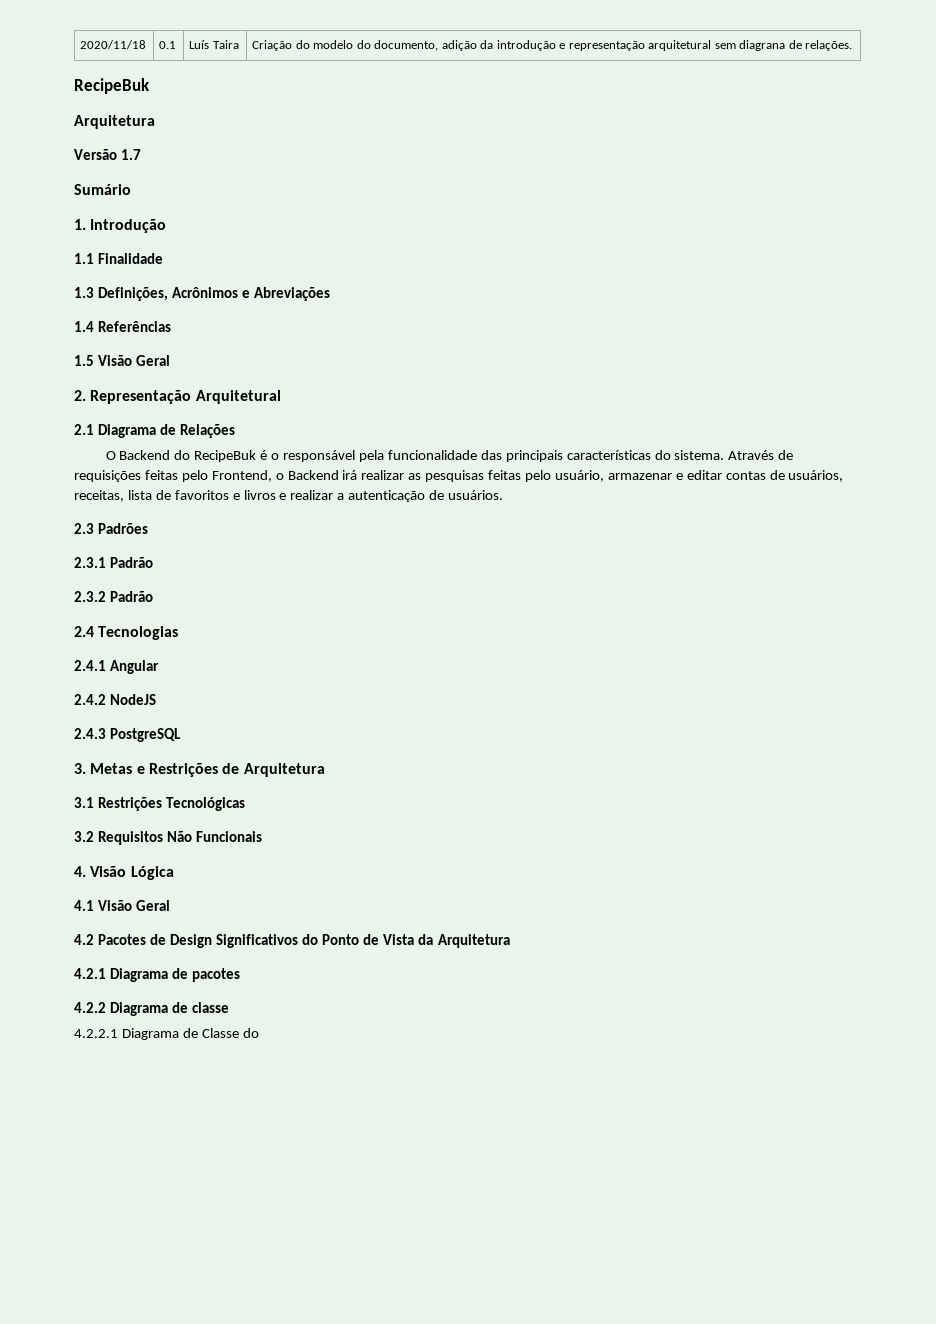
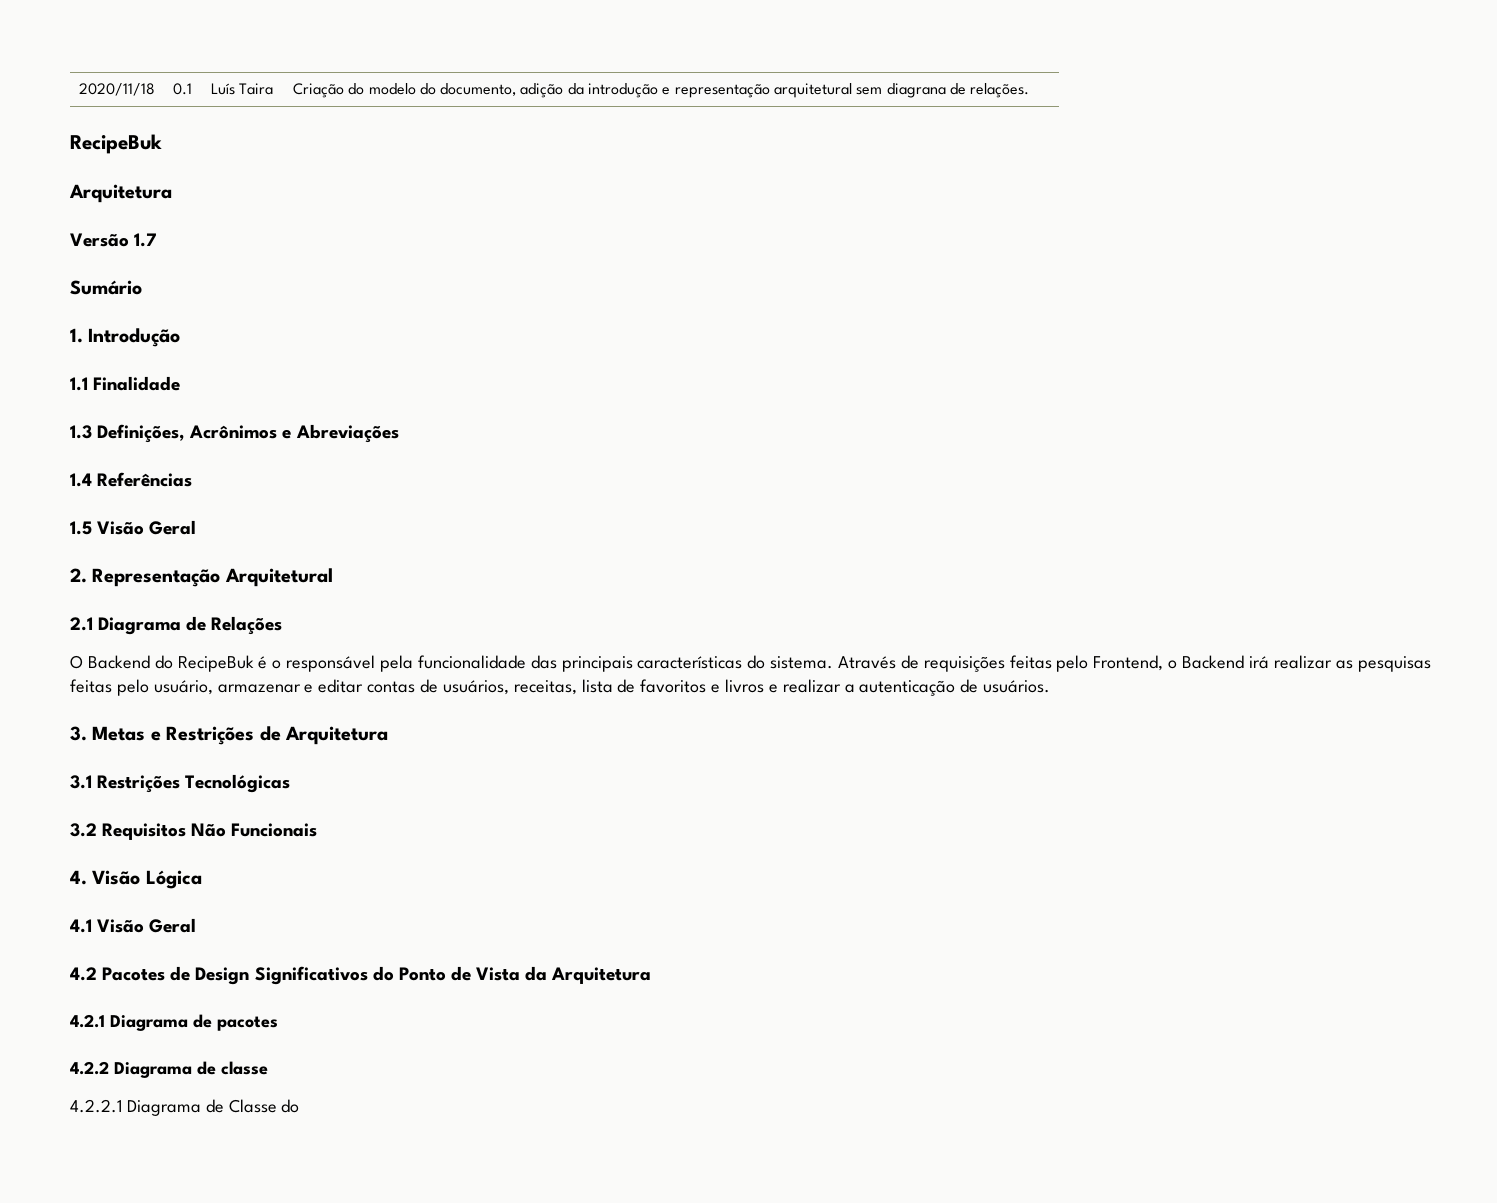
- 2.3 Padrões
- 2.3.1 Padrão
- 2.3.2 Padrão
- 2.4 Tecnologias
- 2.4.1 Angular
- 2.4.2 NodeJS
- 2.4.3 PostgreSQL

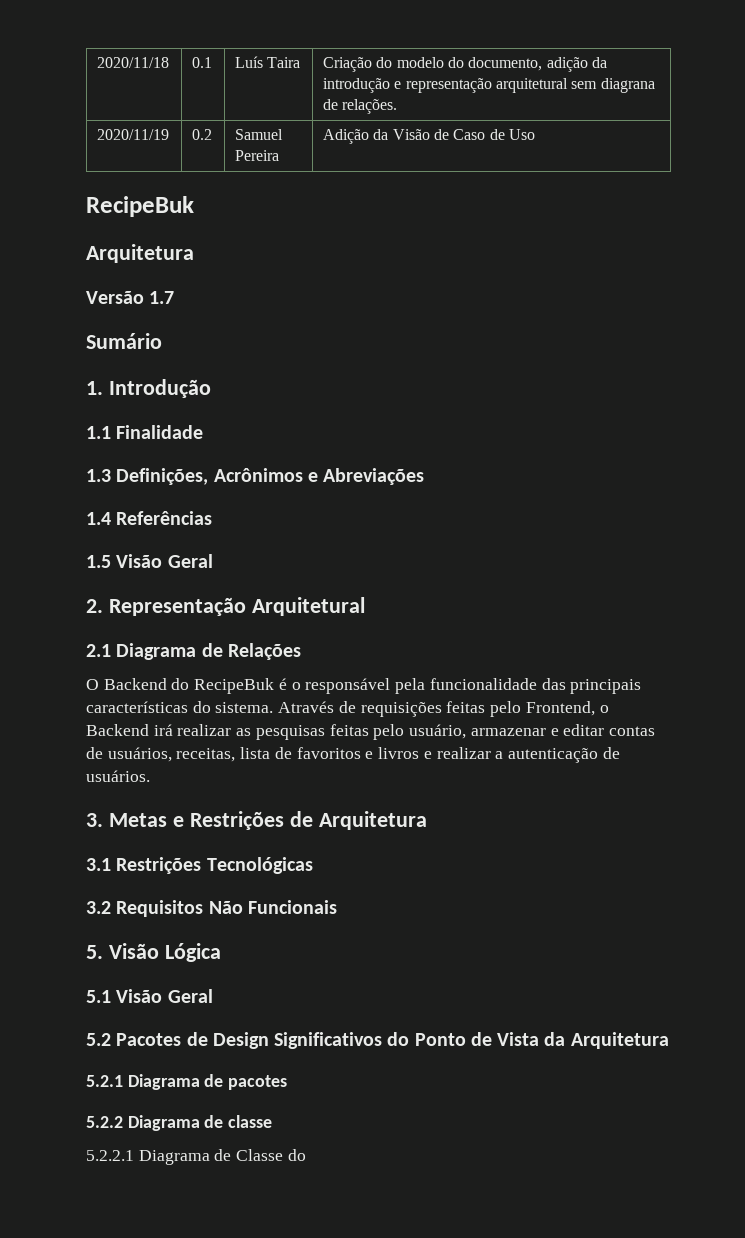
+ 2020/11/19 | 0.2 | Samuel Pereira | Adição da Visão de Caso de Uso
- 4. Visão Lógica
+ 5. Visão Lógica
- 4.1 Visão Geral
- 4.2 Pacotes de Design Significativos do Ponto de Vista da Arquitetura
+ 5.1 Visão Geral
+ 5.2 Pacotes de Design Significativos do Ponto de Vista da Arquitetura
- 4.2.1 Diagrama de pacotes
+ 5.2.1 Diagrama de pacotes
- 4.2.2 Diagrama de classe
+ 5.2.2 Diagrama de classe
- 4.2.2.1 Diagrama de Classe do
+ 5.2.2.1 Diagrama de Classe do

